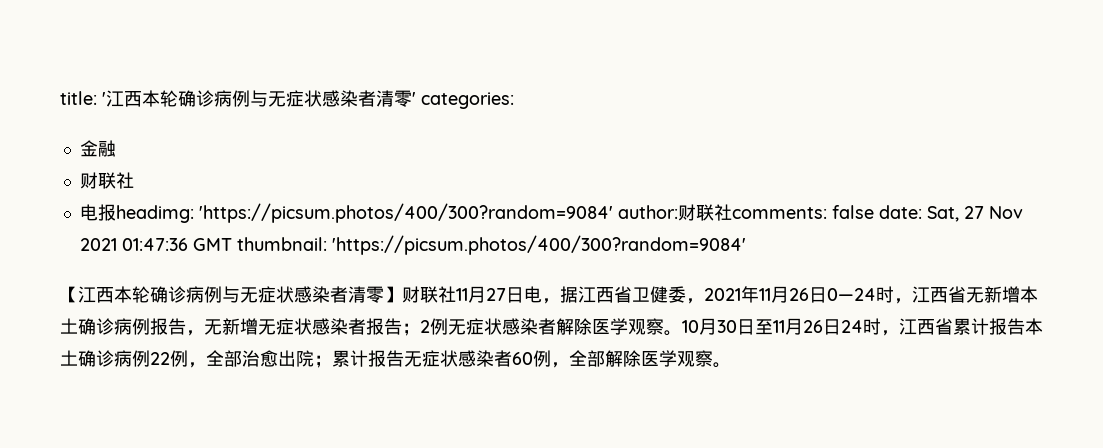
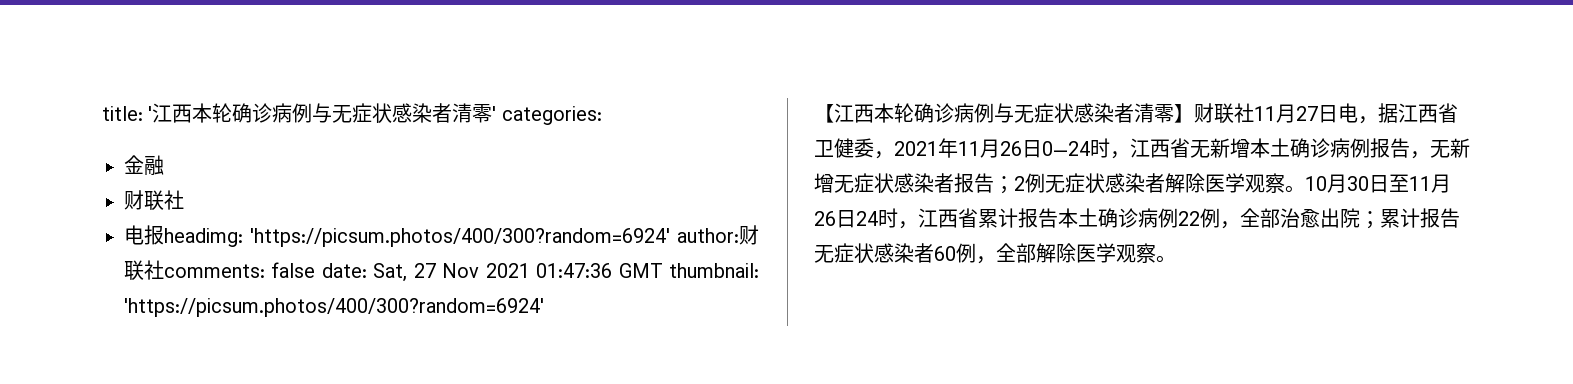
- 电报headimg: 'https://picsum.photos/400/300?random=9084' author:财联社comments: false date: Sat, 27 Nov 2021 01:47:36 GMT thumbnail: 'https://picsum.photos/400/300?random=9084'
+ 电报headimg: 'https://picsum.photos/400/300?random=6924' author:财联社comments: false date: Sat, 27 Nov 2021 01:47:36 GMT thumbnail: 'https://picsum.photos/400/300?random=6924'

